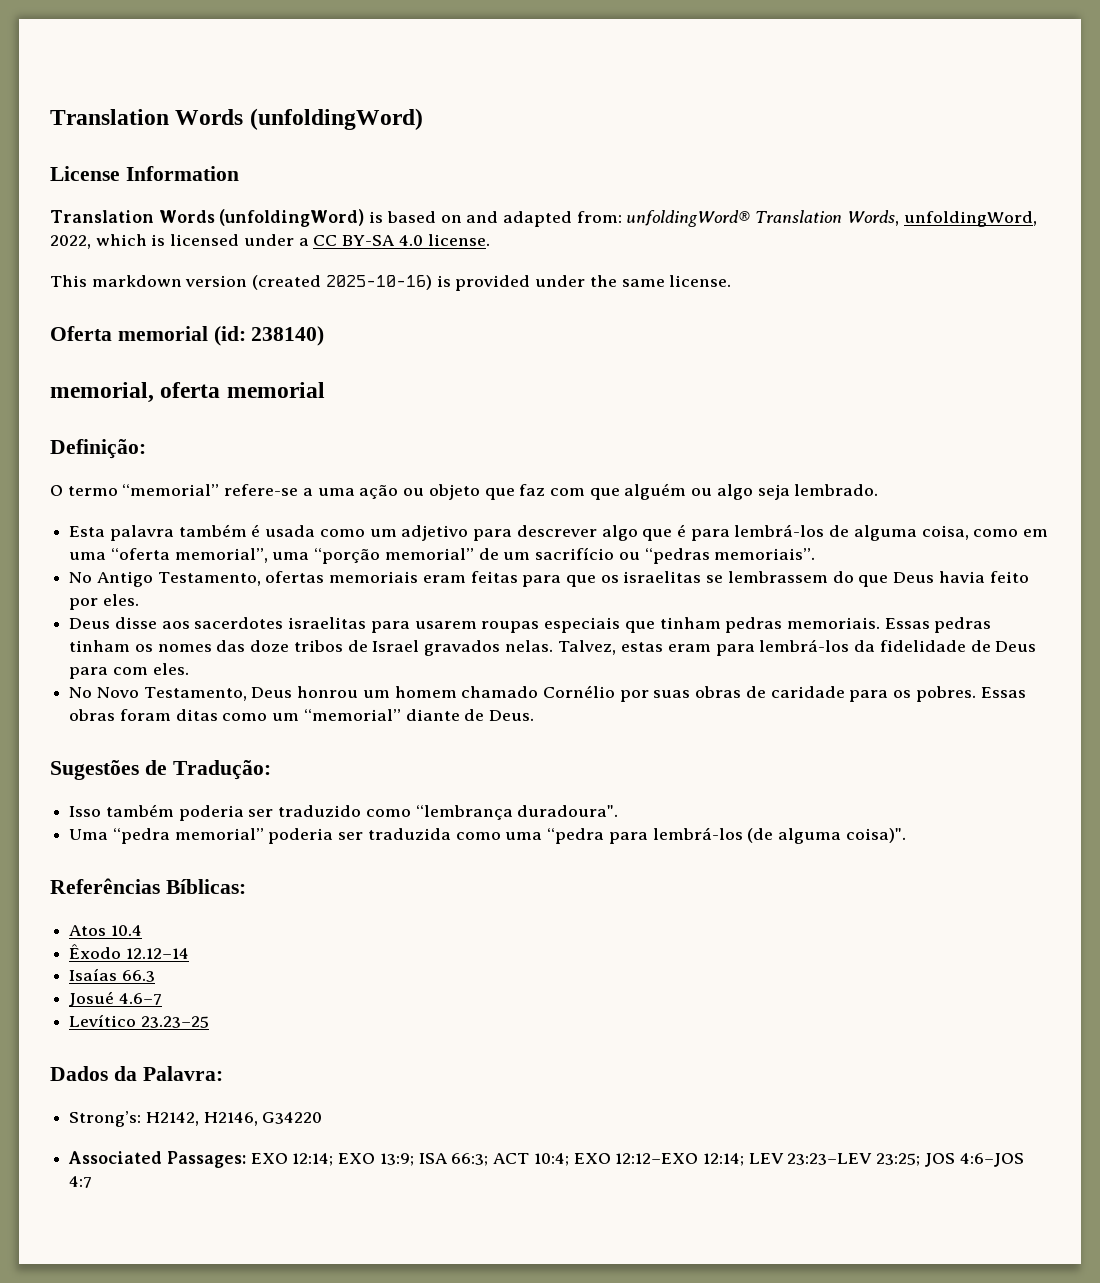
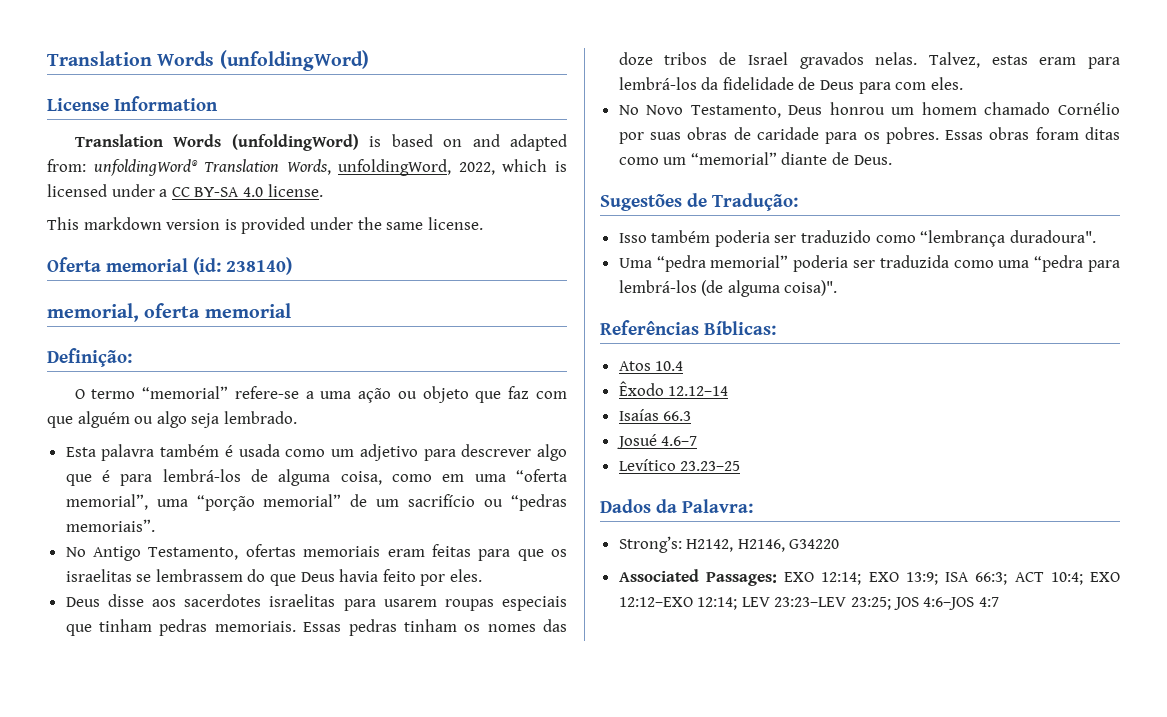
- This markdown version (created 2025-10-16) is provided under the same license.
+ This markdown version is provided under the same license.

